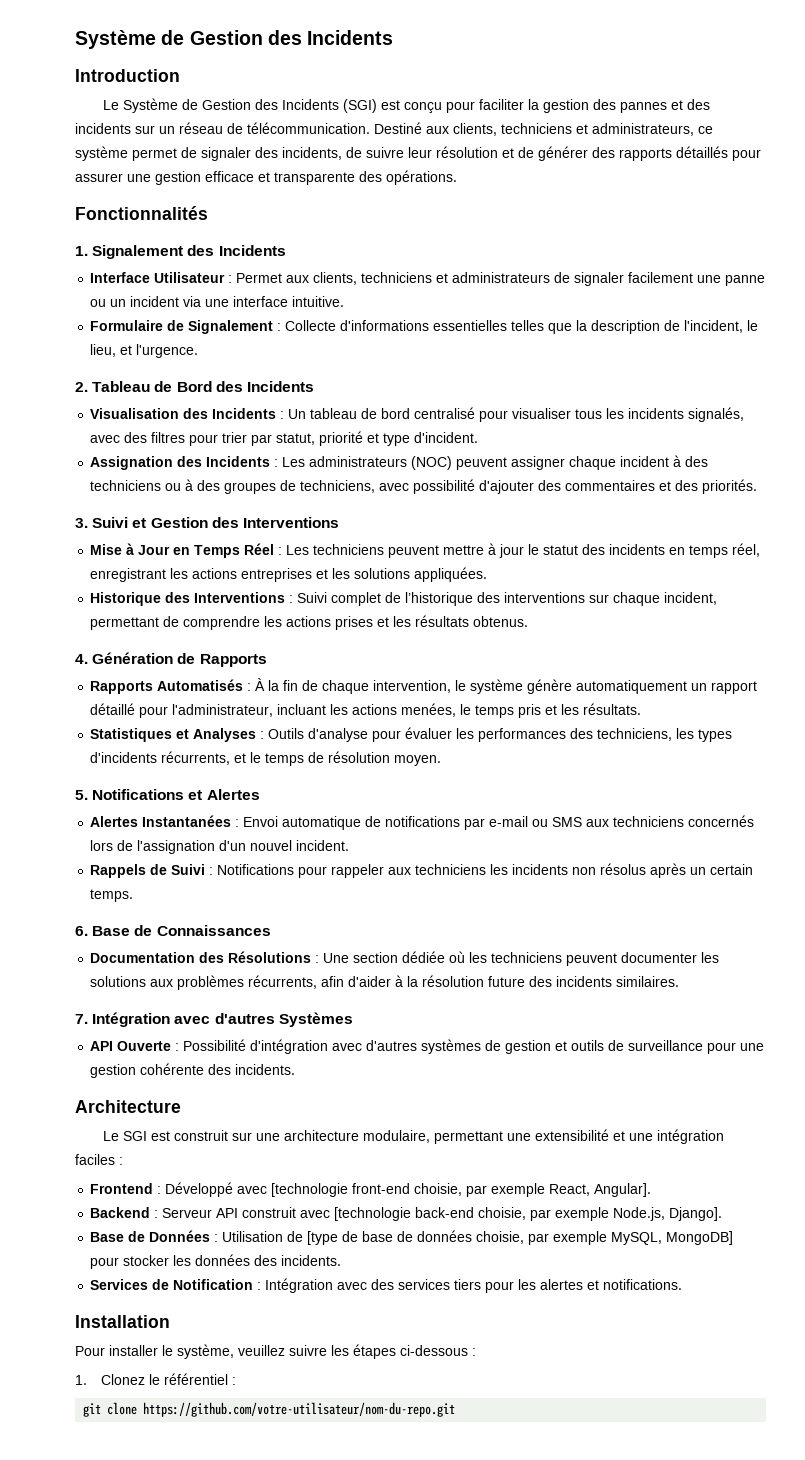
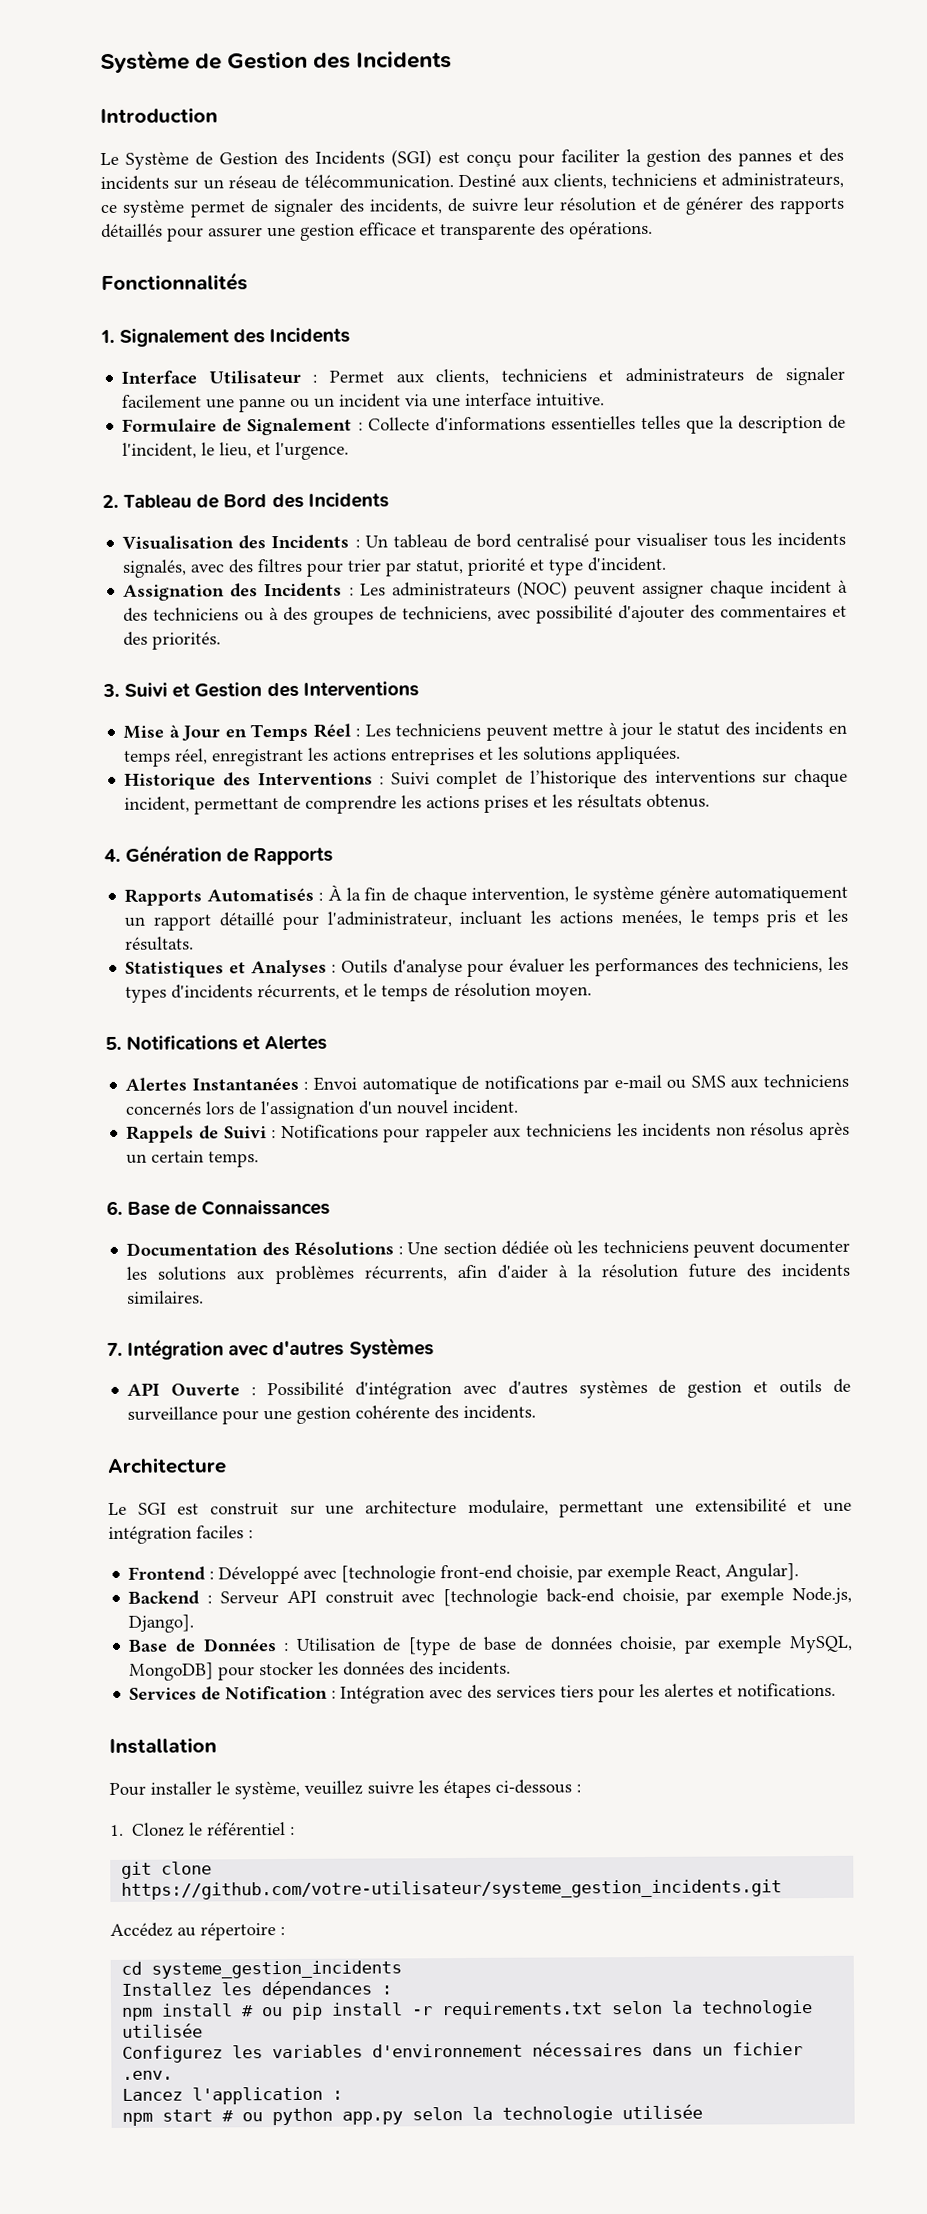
- git clone https://github.com/votre-utilisateur/nom-du-repo.git
+ git clone https://github.com/votre-utilisateur/systeme_gestion_incidents.git
+ Accédez au répertoire :
+ cd systeme_gestion_incidents
+ Installez les dépendances :
+ npm install # ou pip install -r requirements.txt selon la technologie utilisée
+ Configurez les variables d'environnement nécessaires dans un fichier .env.
+ Lancez l'application :
+ npm start # ou python app.py selon la technologie utilisée

